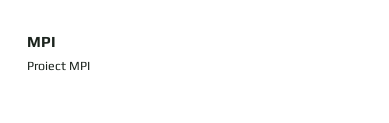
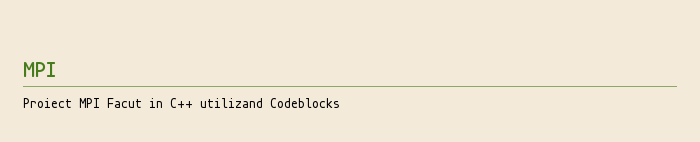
- Proiect MPI
+ Proiect MPI Facut in C++ utilizand Codeblocks

